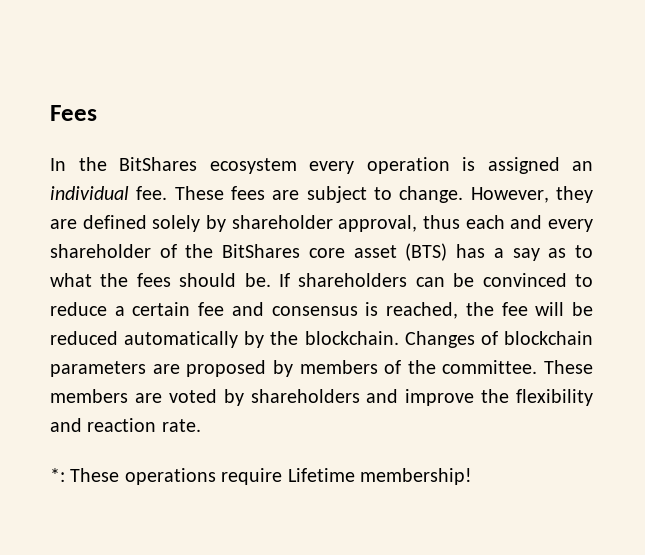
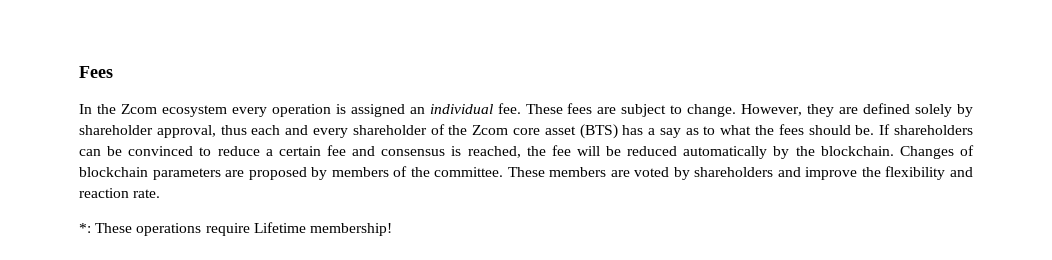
- In the BitShares ecosystem every operation is assigned an individual fee.
+ In the Zcom ecosystem every operation is assigned an individual fee.
- However, they are defined solely by shareholder approval, thus each and every shareholder of the BitShares core asset (BTS) has a say as to what the fees should be.
+ However, they are defined solely by shareholder approval, thus each and every shareholder of the Zcom core asset (BTS) has a say as to what the fees should be.

